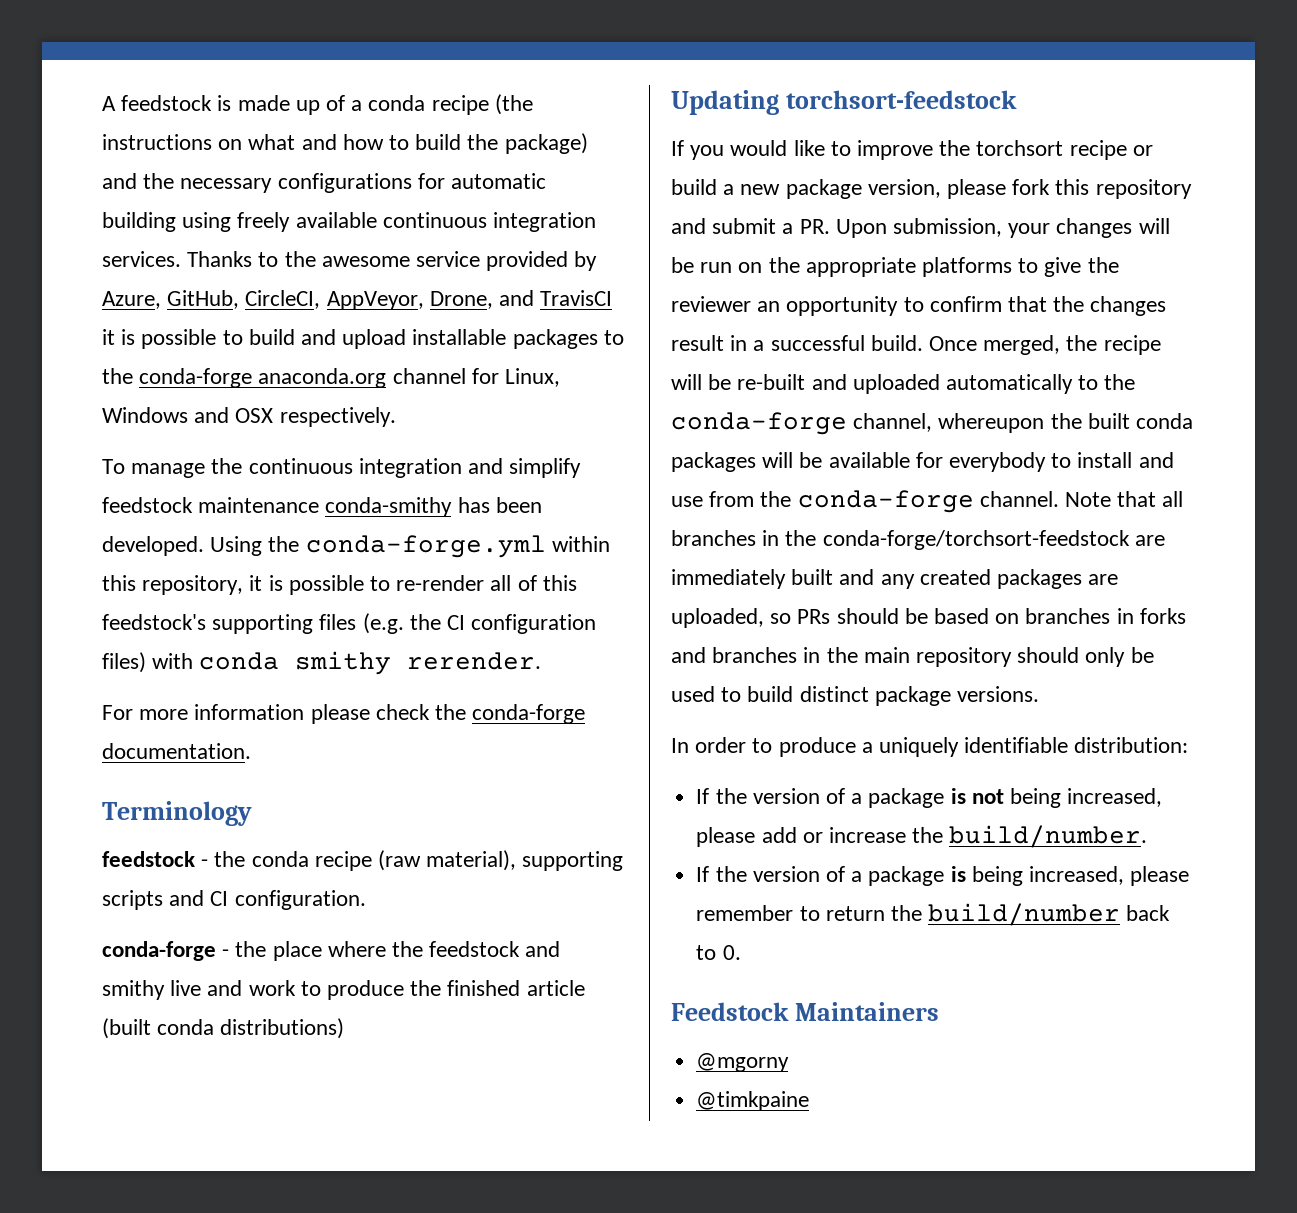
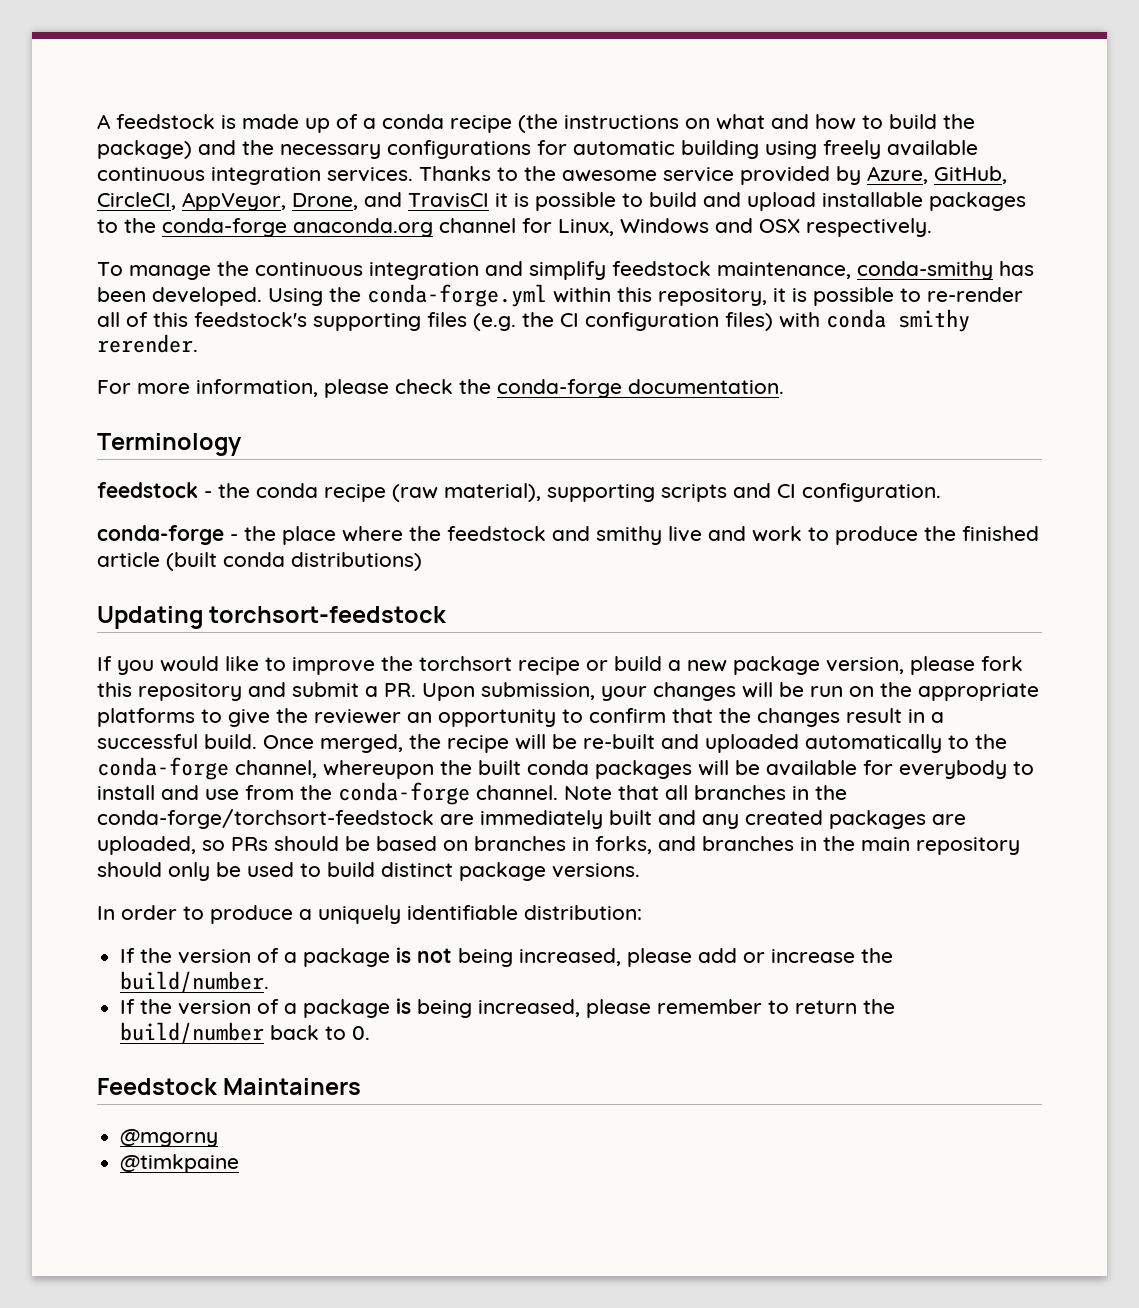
- To manage the continuous integration and simplify feedstock maintenance conda-smithy has been developed.
+ To manage the continuous integration and simplify feedstock maintenance, conda-smithy has been developed.
- For more information please check the conda-forge documentation.
+ For more information, please check the conda-forge documentation.
- Note that all branches in the conda-forge/torchsort-feedstock are immediately built and any created packages are uploaded, so PRs should be based on branches in forks and branches in the main repository should only be used to build distinct package versions.
+ Note that all branches in the conda-forge/torchsort-feedstock are immediately built and any created packages are uploaded, so PRs should be based on branches in forks, and branches in the main repository should only be used to build distinct package versions.

